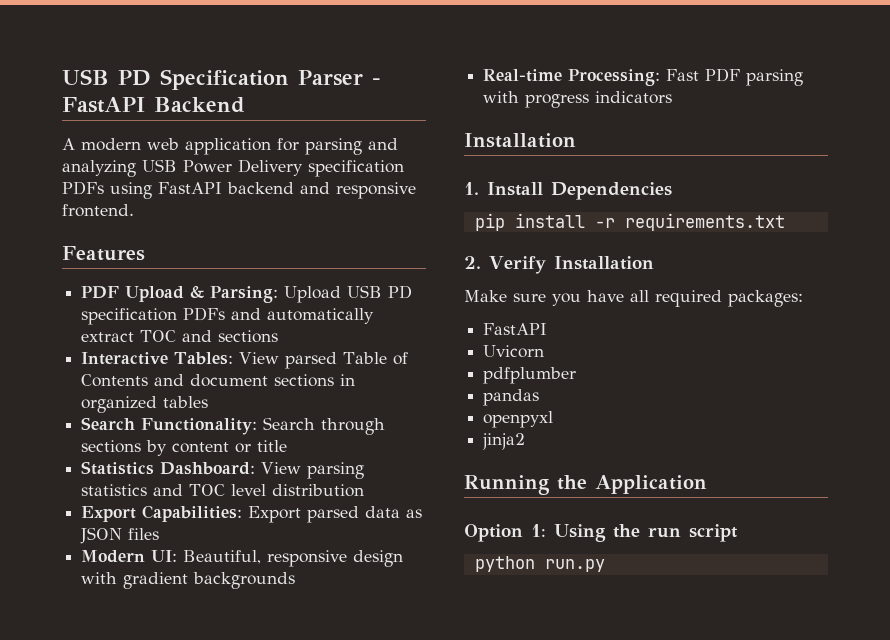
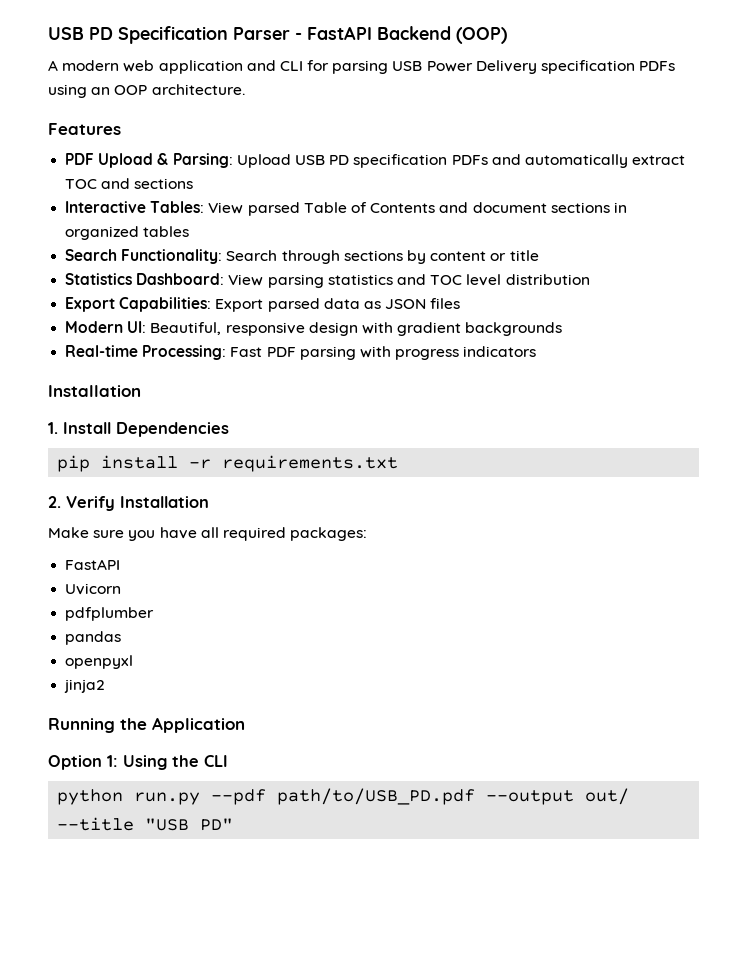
- USB PD Specification Parser - FastAPI Backend
+ USB PD Specification Parser - FastAPI Backend (OOP)
- A modern web application for parsing and analyzing USB Power Delivery specification PDFs using FastAPI backend and responsive frontend.
+ A modern web application and CLI for parsing USB Power Delivery specification PDFs using an OOP architecture.
- Option 1: Using the run script
+ Option 1: Using the CLI
- python run.py
+ python run.py --pdf path/to/USB_PD.pdf --output out/ --title "USB PD"

